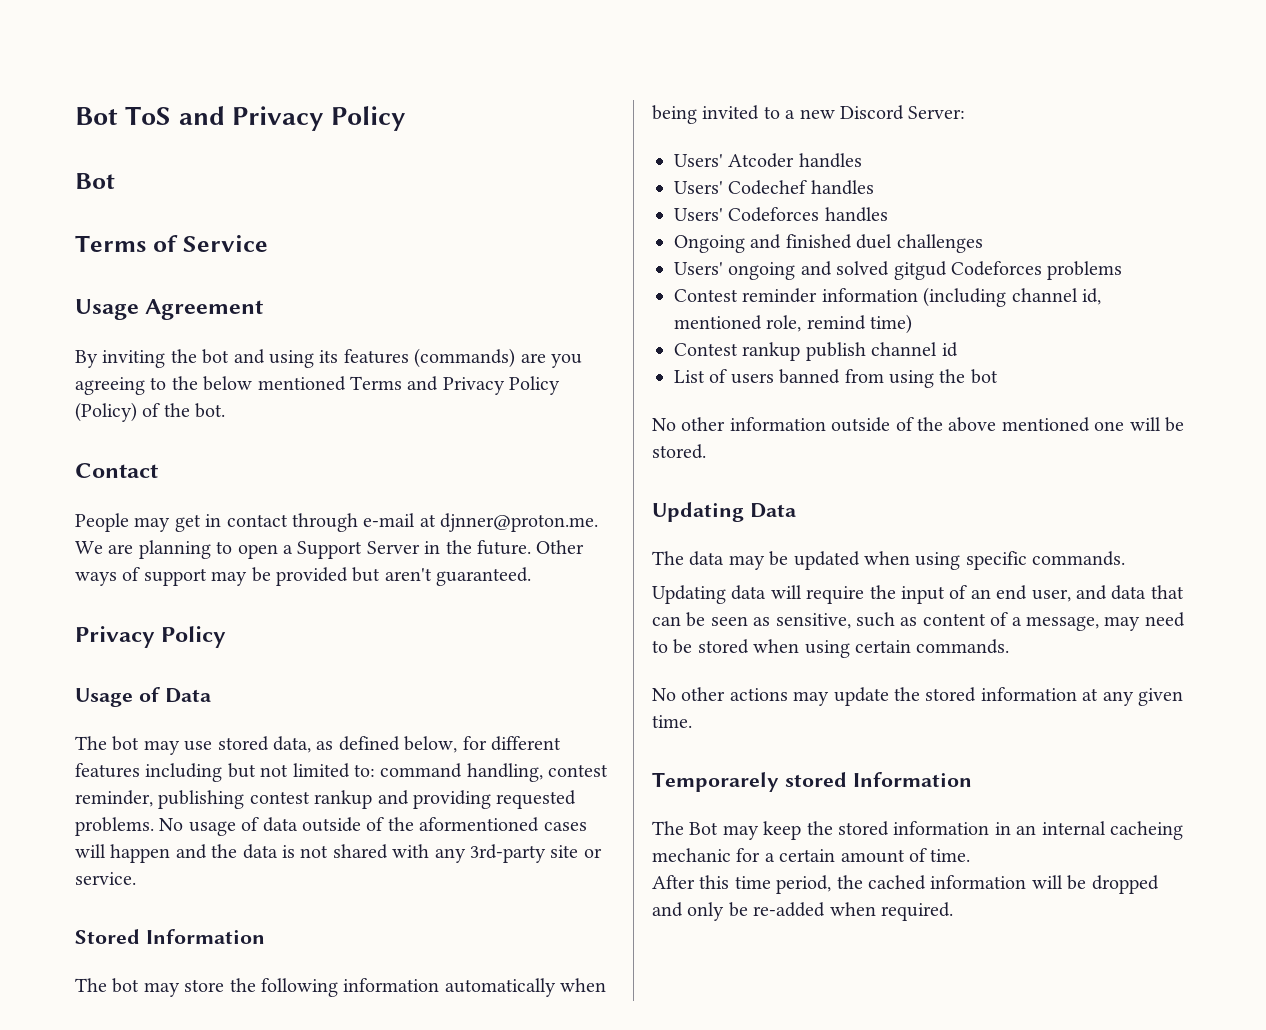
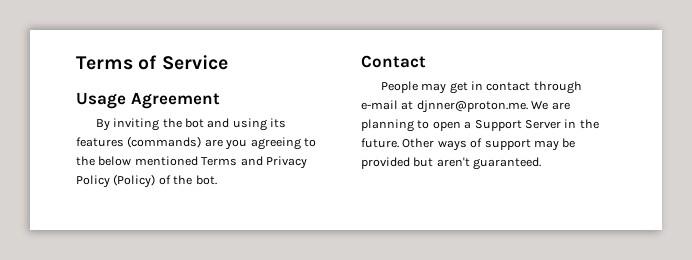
- Bot ToS and Privacy Policy
- Bot
  Other ways of support may be provided but aren't guaranteed.
- Privacy Policy
- Usage of Data
- The bot may use stored data, as defined below, for different features including but not limited to: command handling, contest reminder, publishing contest rankup and providing requested problems. No usage of data outside of the aformentioned cases will happen and the data is not shared with any 3rd-party site or service.
- Stored Information
- The bot may store the following information automatically when being invited to a new Discord Server:
- Users' Atcoder handles
- Users' Codechef handles
- Users' Codeforces handles
- Ongoing and finished duel challenges
- Users' ongoing and solved gitgud Codeforces problems
- Contest reminder information (including channel id, mentioned role, remind time)
- Contest rankup publish channel id
- List of users banned from using the bot
- No other information outside of the above mentioned one will be stored.
- Updating Data
- The data may be updated when using specific commands.
- Updating data will require the input of an end user, and data that can be seen as sensitive, such as content of a message, may need to be stored when using certain commands.
- No other actions may update the stored information at any given time.
- Temporarely stored Information
- The Bot may keep the stored information in an internal cacheing mechanic for a certain amount of time.
- After this time period, the cached information will be dropped and only be re-added when required.

